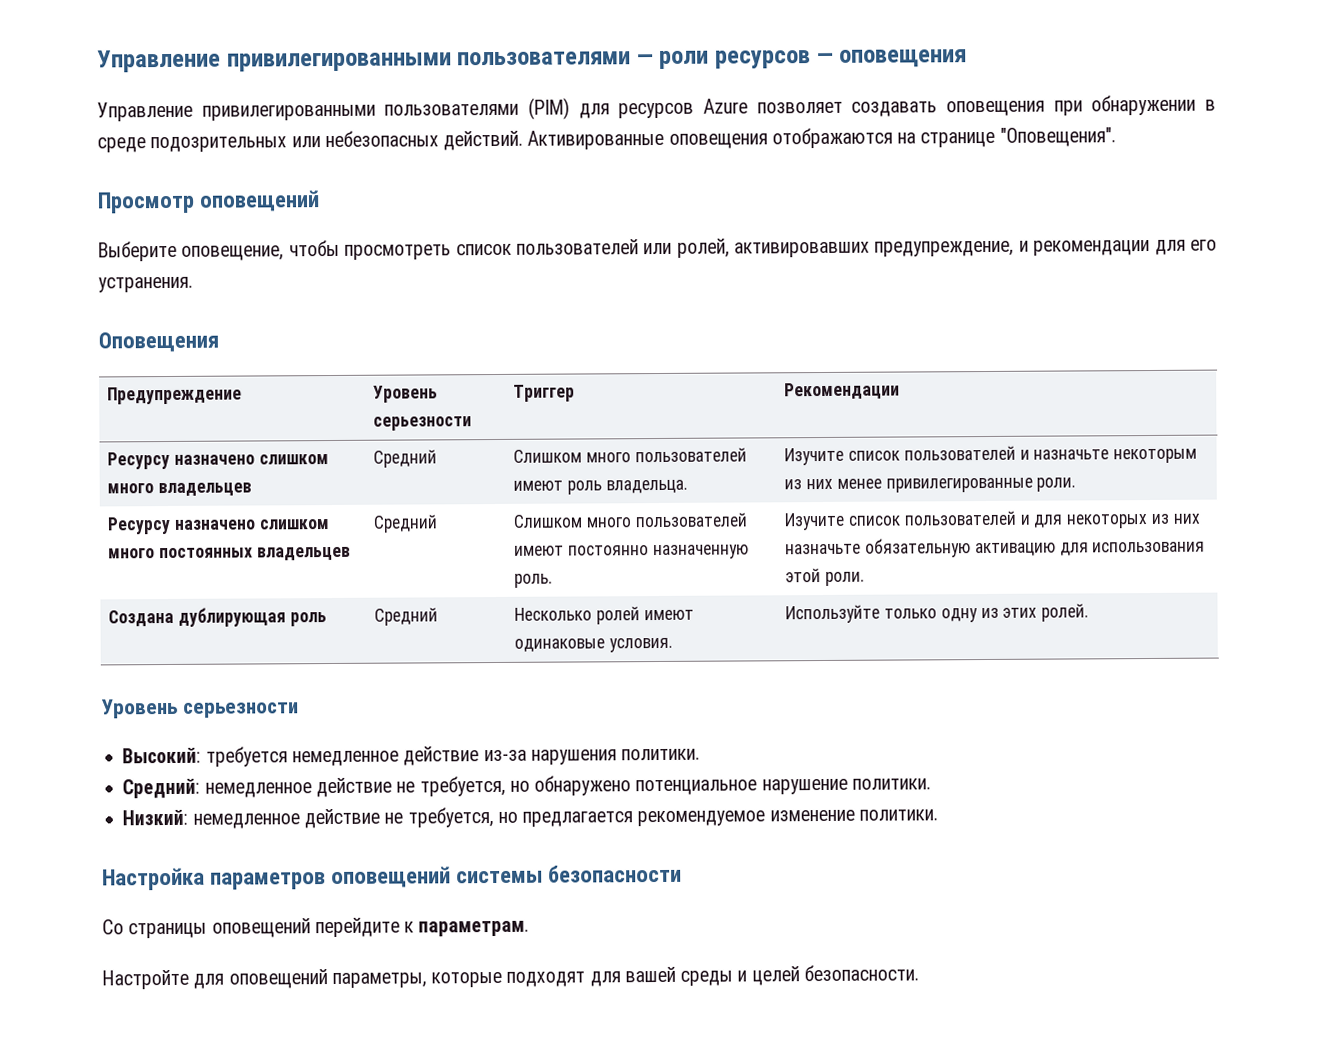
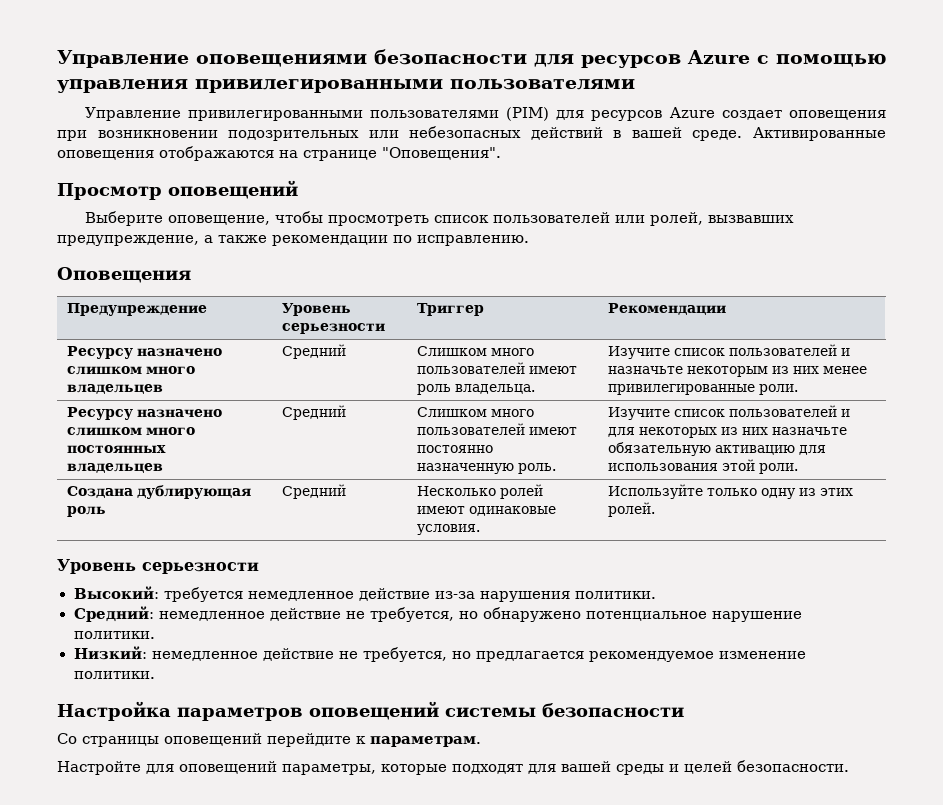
- Управление привилегированными пользователями — роли ресурсов — оповещения
+ Управление оповещениями безопасности для ресурсов Azure с помощью управления привилегированными пользователями
- Управление привилегированными пользователями (PIM) для ресурсов Azure позволяет создавать оповещения при обнаружении в среде подозрительных или небезопасных действий.
+ Управление привилегированными пользователями (PIM) для ресурсов Azure создает оповещения при возникновении подозрительных или небезопасных действий в вашей среде.
- Выберите оповещение, чтобы просмотреть список пользователей или ролей, активировавших предупреждение, и рекомендации для его устранения.
+ Выберите оповещение, чтобы просмотреть список пользователей или ролей, вызвавших предупреждение, а также рекомендации по исправлению.

